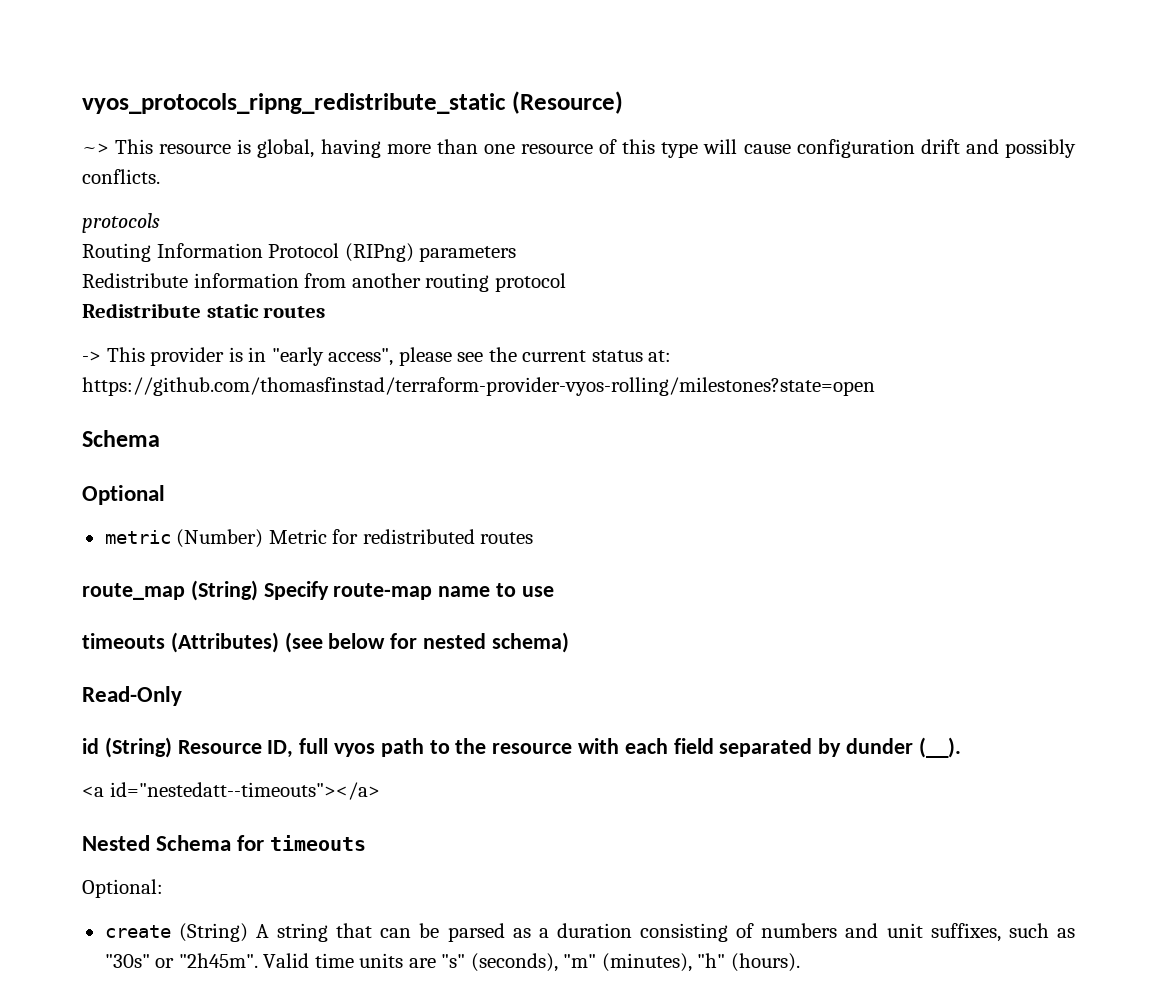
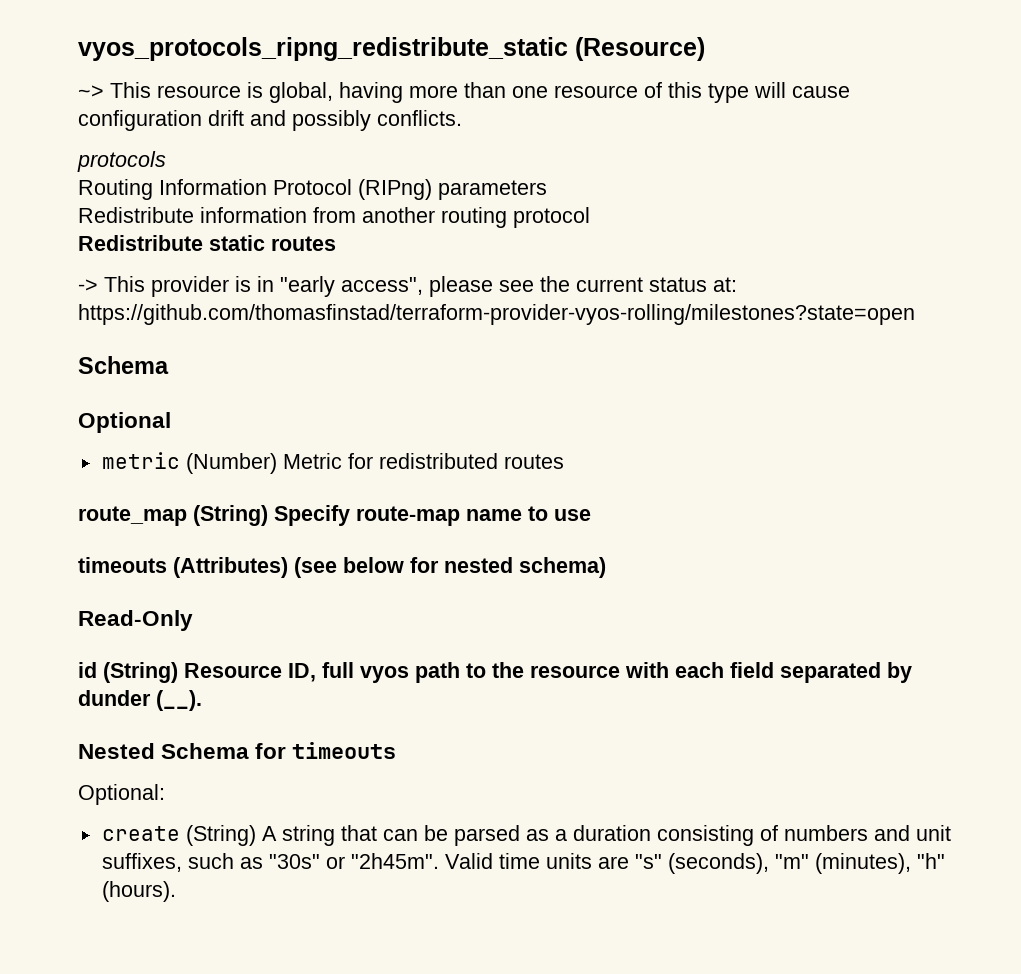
- <a id="nestedatt--timeouts"></a>

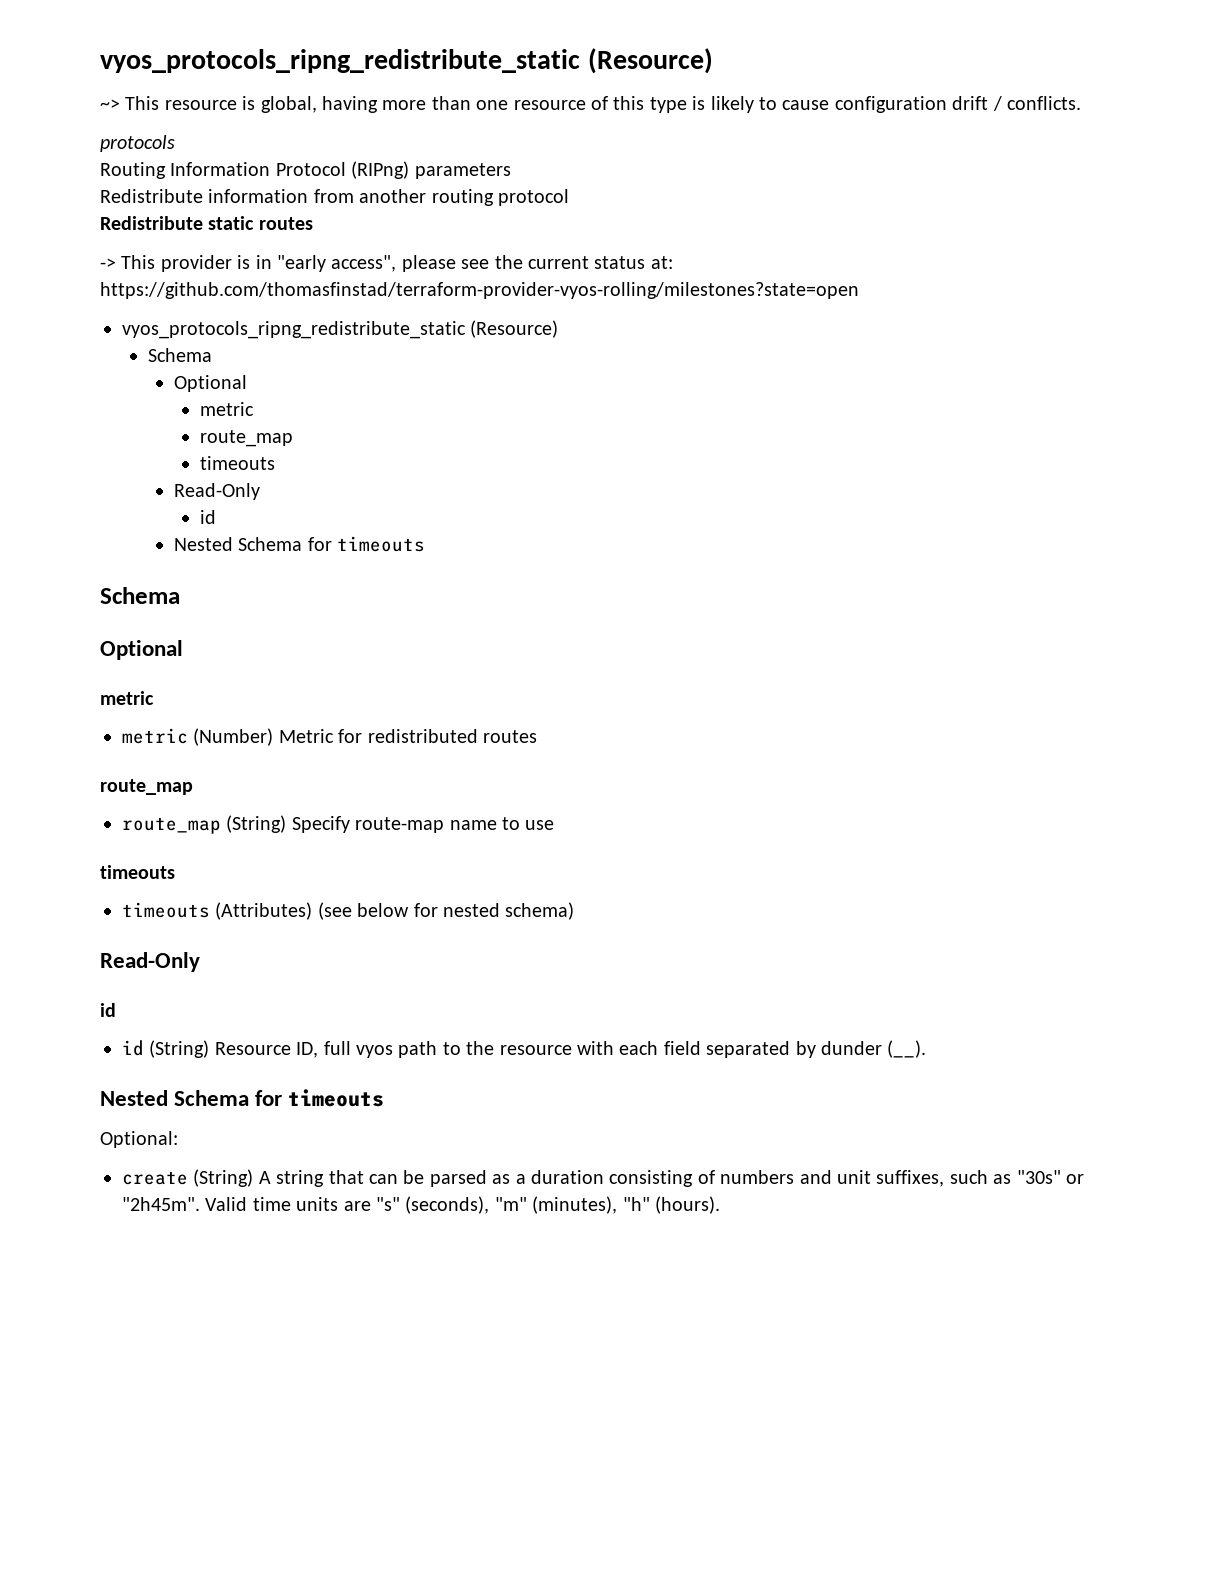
- ~> This resource is global, having more than one resource of this type will cause configuration drift and possibly conflicts.
+ ~> This resource is global, having more than one resource of this type is likely to cause configuration drift / conflicts.
  -> This provider is in "early access", please see the current status at: https://github.com/thomasfinstad/terraform-provider-vyos-rolling/milestones?state=open
+ vyos_protocols_ripng_redistribute_static (Resource)
  Schema
  Optional
+ metric
+ route_map
+ timeouts
+ Read-Only
+ id
+ Nested Schema for timeouts
+ Schema
+ Optional
+ metric
  metric (Number) Metric for redistributed routes
+ route_map
  route_map (String) Specify route-map name to use
+ timeouts
  timeouts (Attributes) (see below for nested schema)
  Read-Only
+ id

